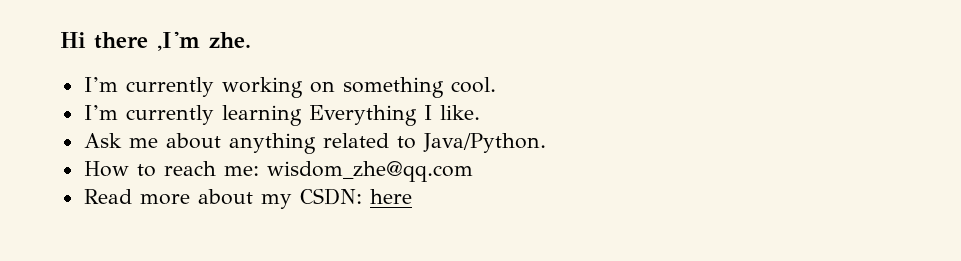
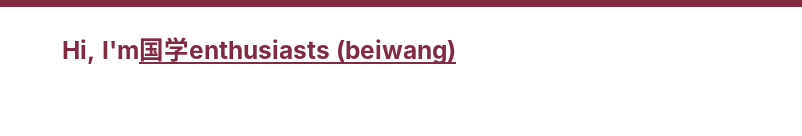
- Hi there ,I'm zhe.
- I’m currently working on something cool.
- I’m currently learning Everything I like.
- Ask me about anything related to Java/Python.
- How to reach me: wisdom_zhe@qq.com
- Read more about my CSDN: here
+ Hi, I'm国学enthusiasts (beiwang)

